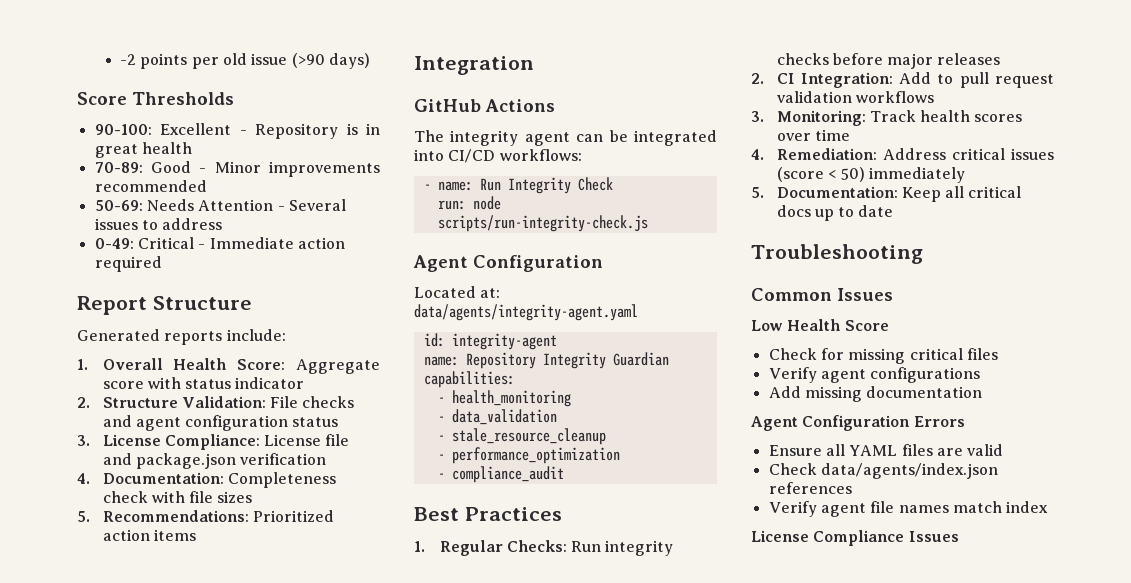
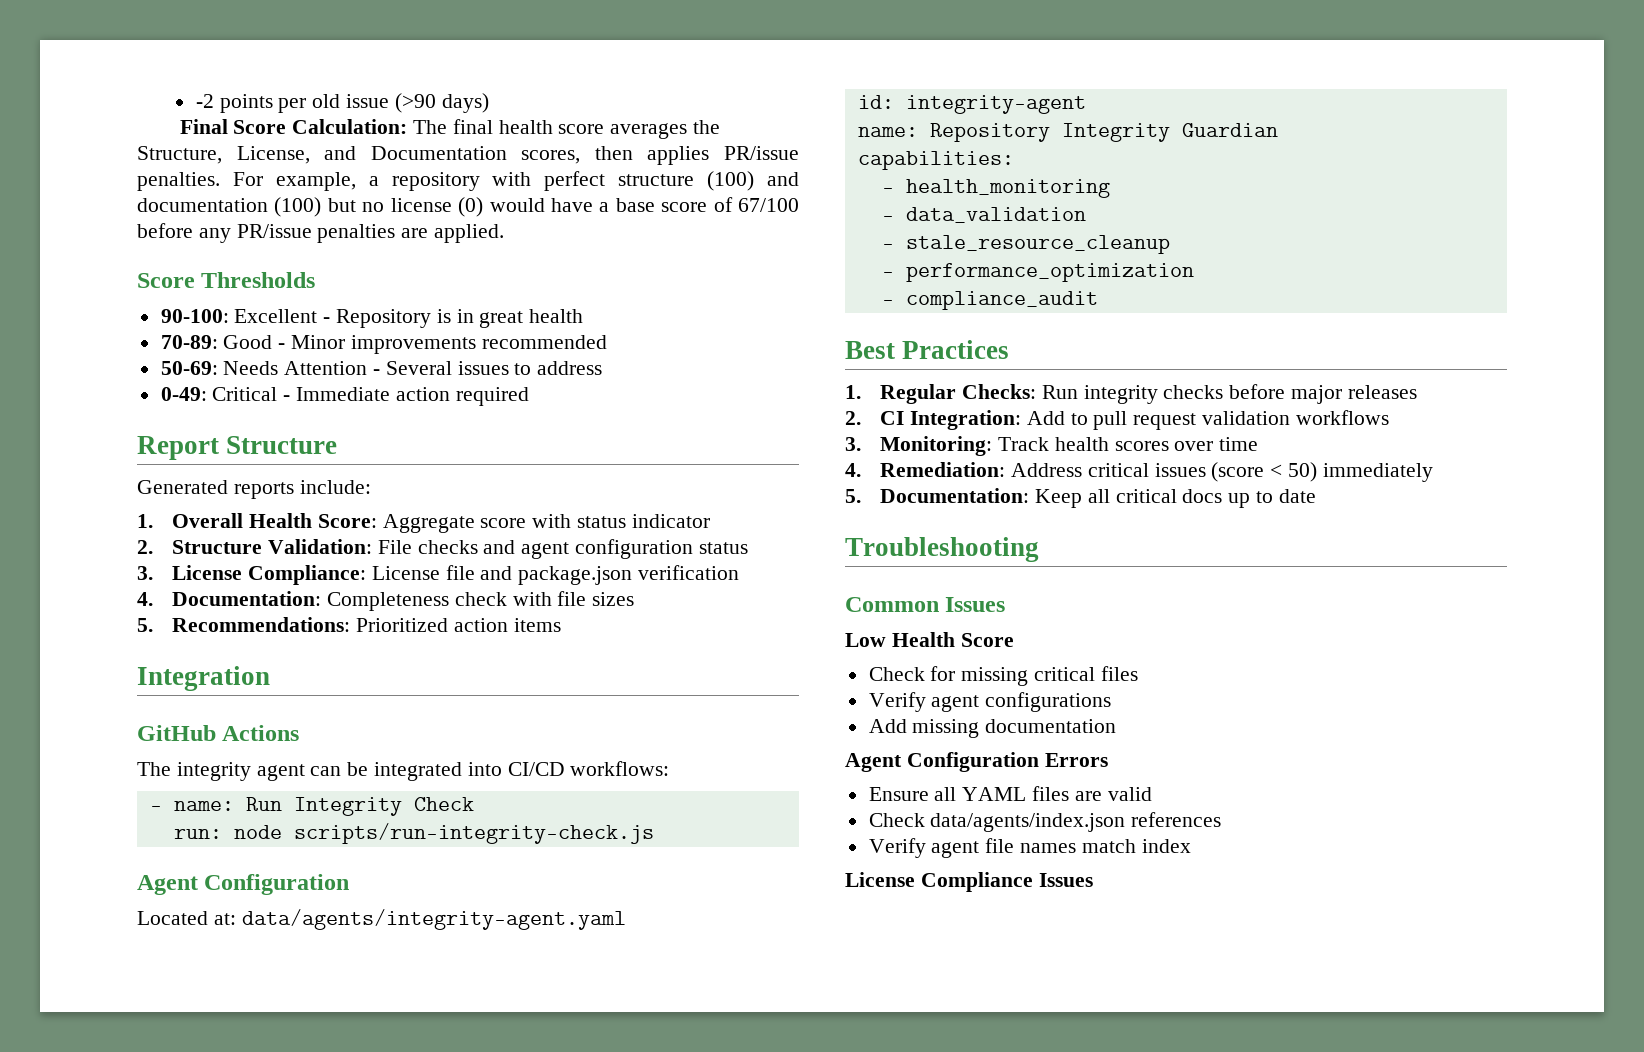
+ Final Score Calculation: The final health score averages the Structure, License, and Documentation scores, then applies PR/issue penalties. For example, a repository with perfect structure (100) and documentation (100) but no license (0) would have a base score of 67/100 before any PR/issue penalties are applied.

